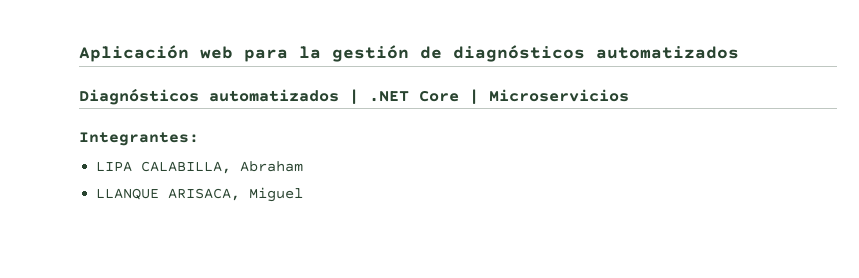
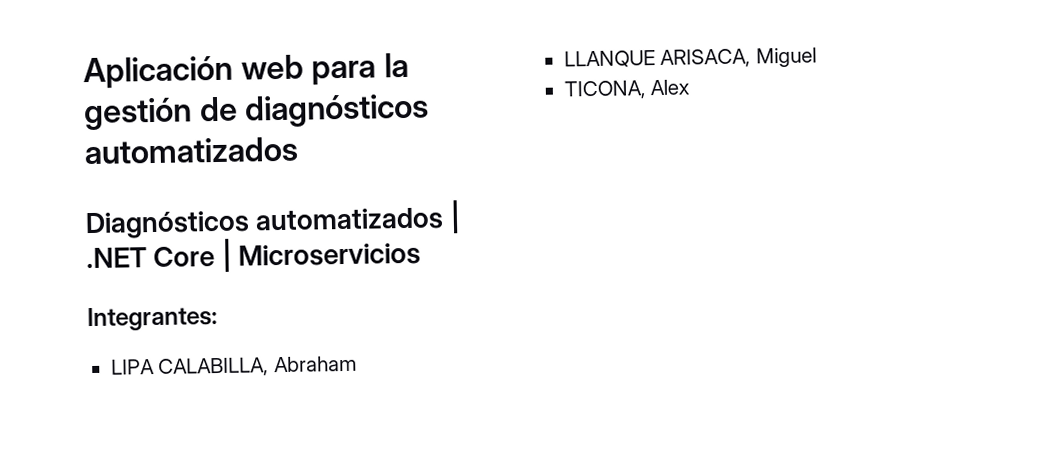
+ TICONA, Alex

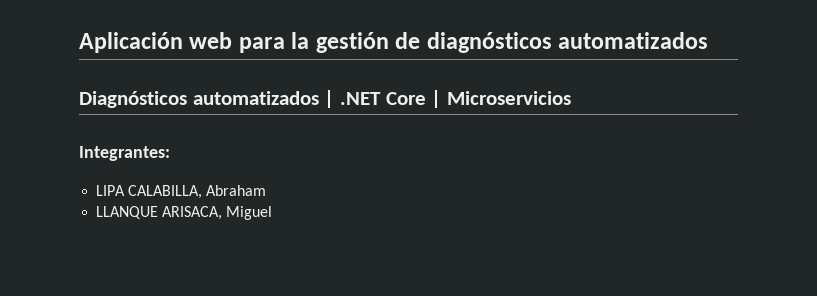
- TICONA, Alex

